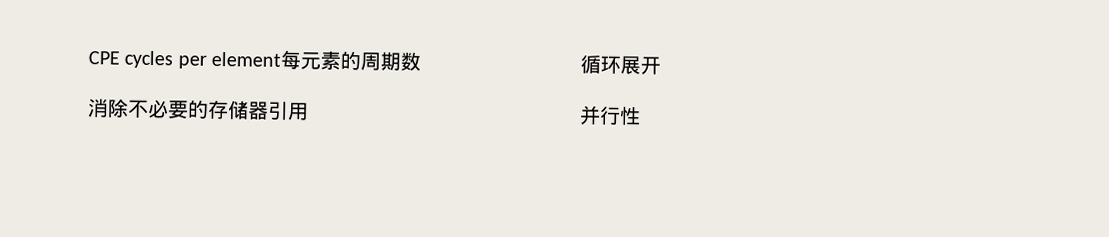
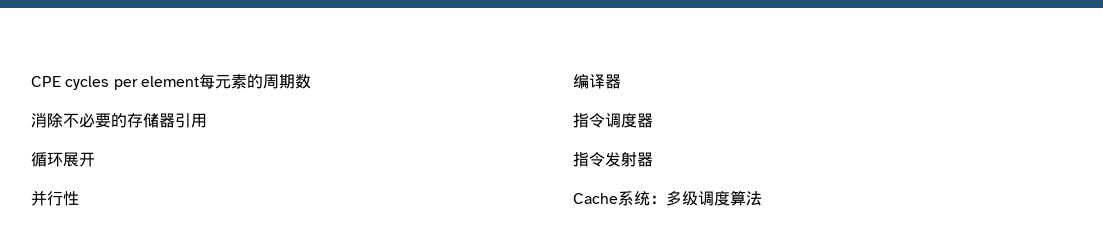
+ 编译器
+ 指令调度器
+ 指令发射器
+ Cache系统：多级调度算法

